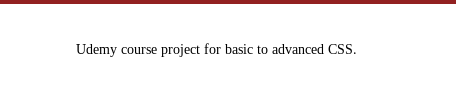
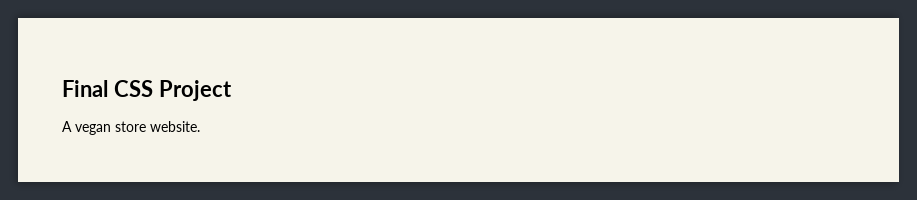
- Udemy course project for basic to advanced CSS.
+ Final CSS Project
+ A vegan store website.

